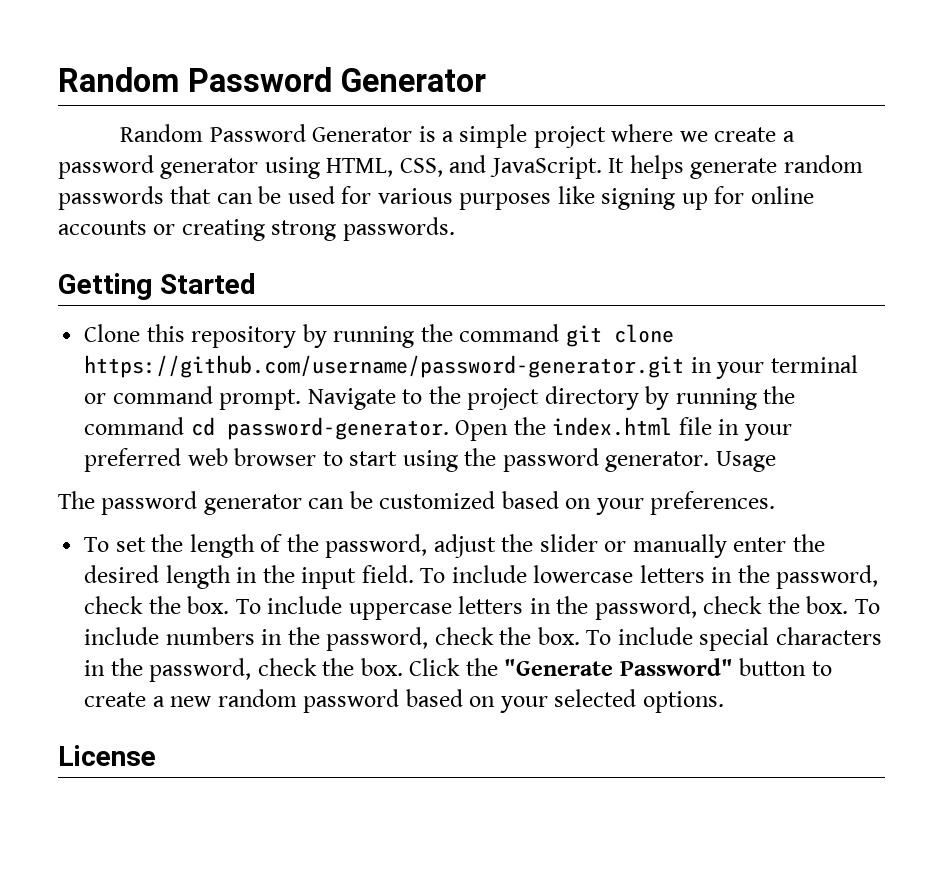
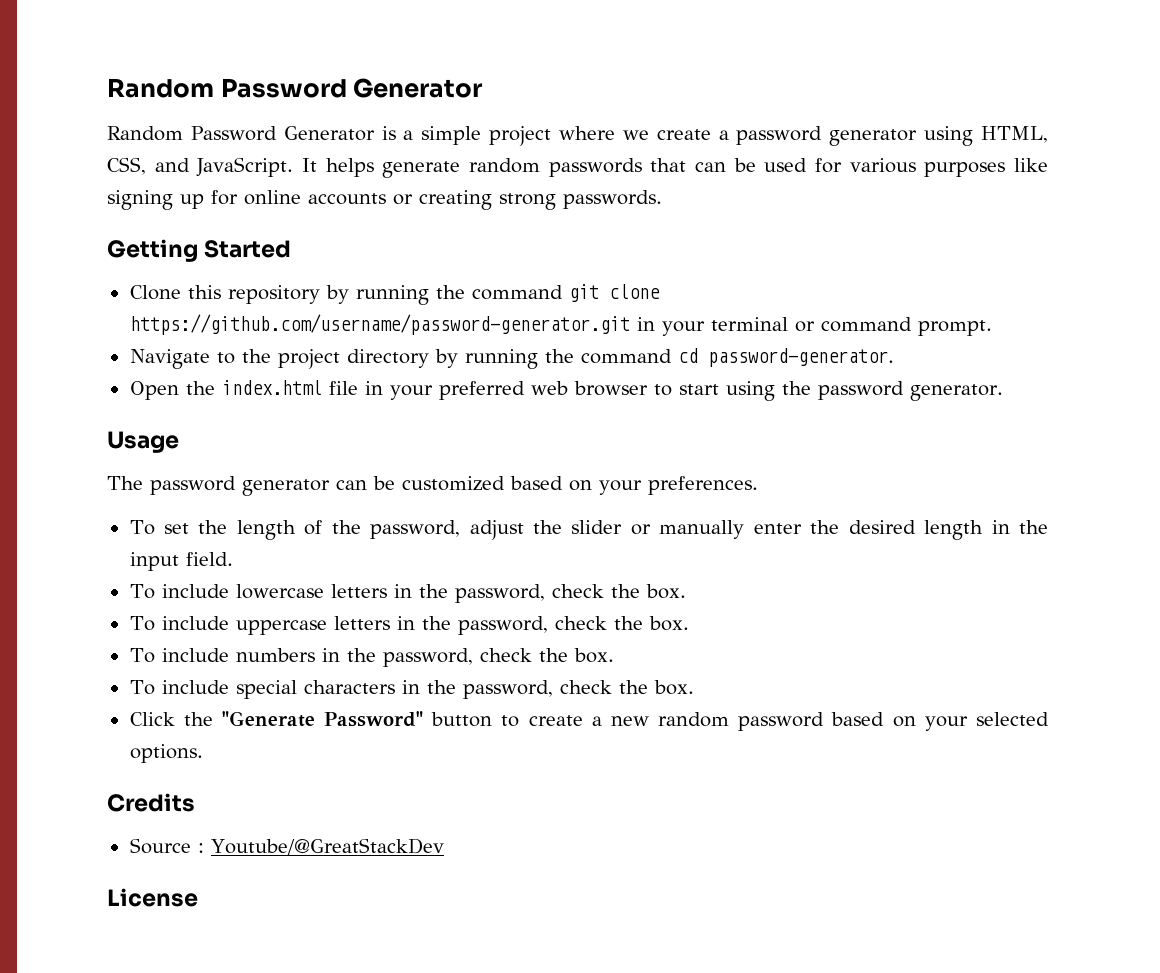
- Clone this repository by running the command git clone https://github.com/username/password-generator.git in your terminal or command prompt. Navigate to the project directory by running the command cd password-generator. Open the index.html file in your preferred web browser to start using the password generator. Usage
+ Clone this repository by running the command git clone https://github.com/username/password-generator.git in your terminal or command prompt.
+ Navigate to the project directory by running the command cd password-generator.
+ Open the index.html file in your preferred web browser to start using the password generator.
+ Usage
- To set the length of the password, adjust the slider or manually enter the desired length in the input field. To include lowercase letters in the password, check the box. To include uppercase letters in the password, check the box. To include numbers in the password, check the box. To include special characters in the password, check the box. Click the "Generate Password" button to create a new random password based on your selected options.
+ To set the length of the password, adjust the slider or manually enter the desired length in the input field.
+ To include lowercase letters in the password, check the box.
+ To include uppercase letters in the password, check the box.
+ To include numbers in the password, check the box.
+ To include special characters in the password, check the box.
+ Click the "Generate Password" button to create a new random password based on your selected options.
+ Credits
+ Source : Youtube/@GreatStackDev

